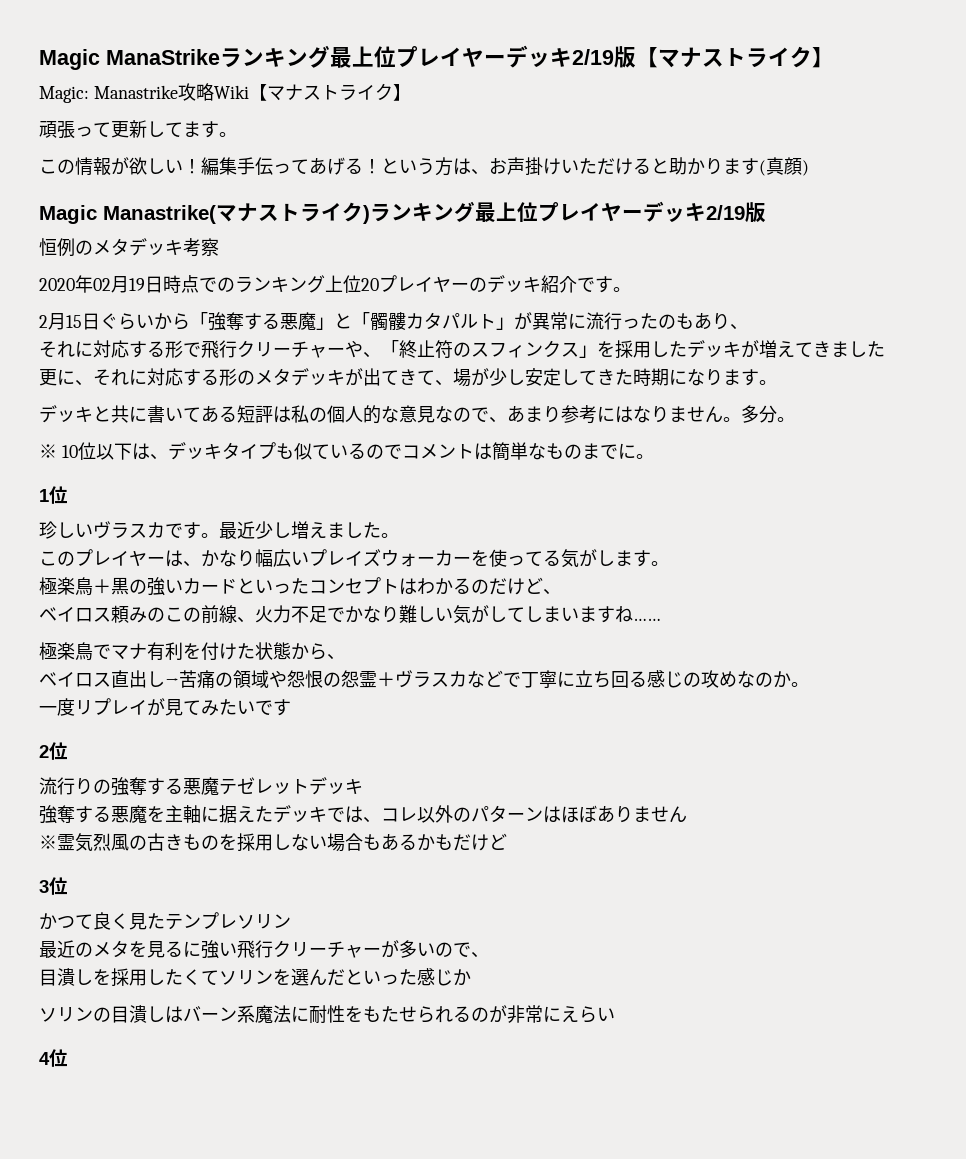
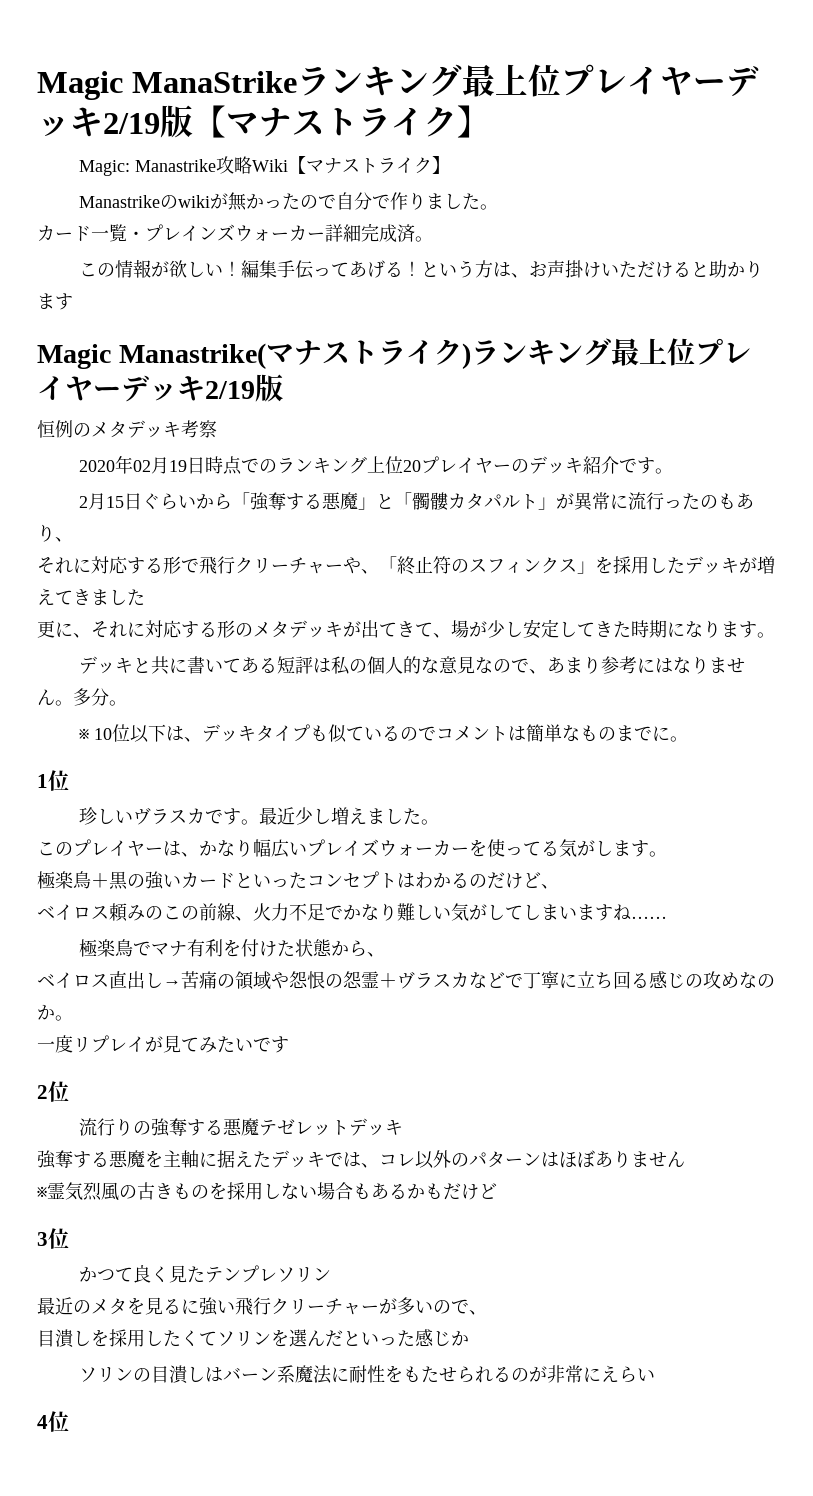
- 頑張って更新してます。
+ Manastrikeのwikiが無かったので自分で作りました。
+ カード一覧・プレインズウォーカー詳細完成済。
- という方は、お声掛けいただけると助かります(真顔)
+ という方は、お声掛けいただけると助かります

